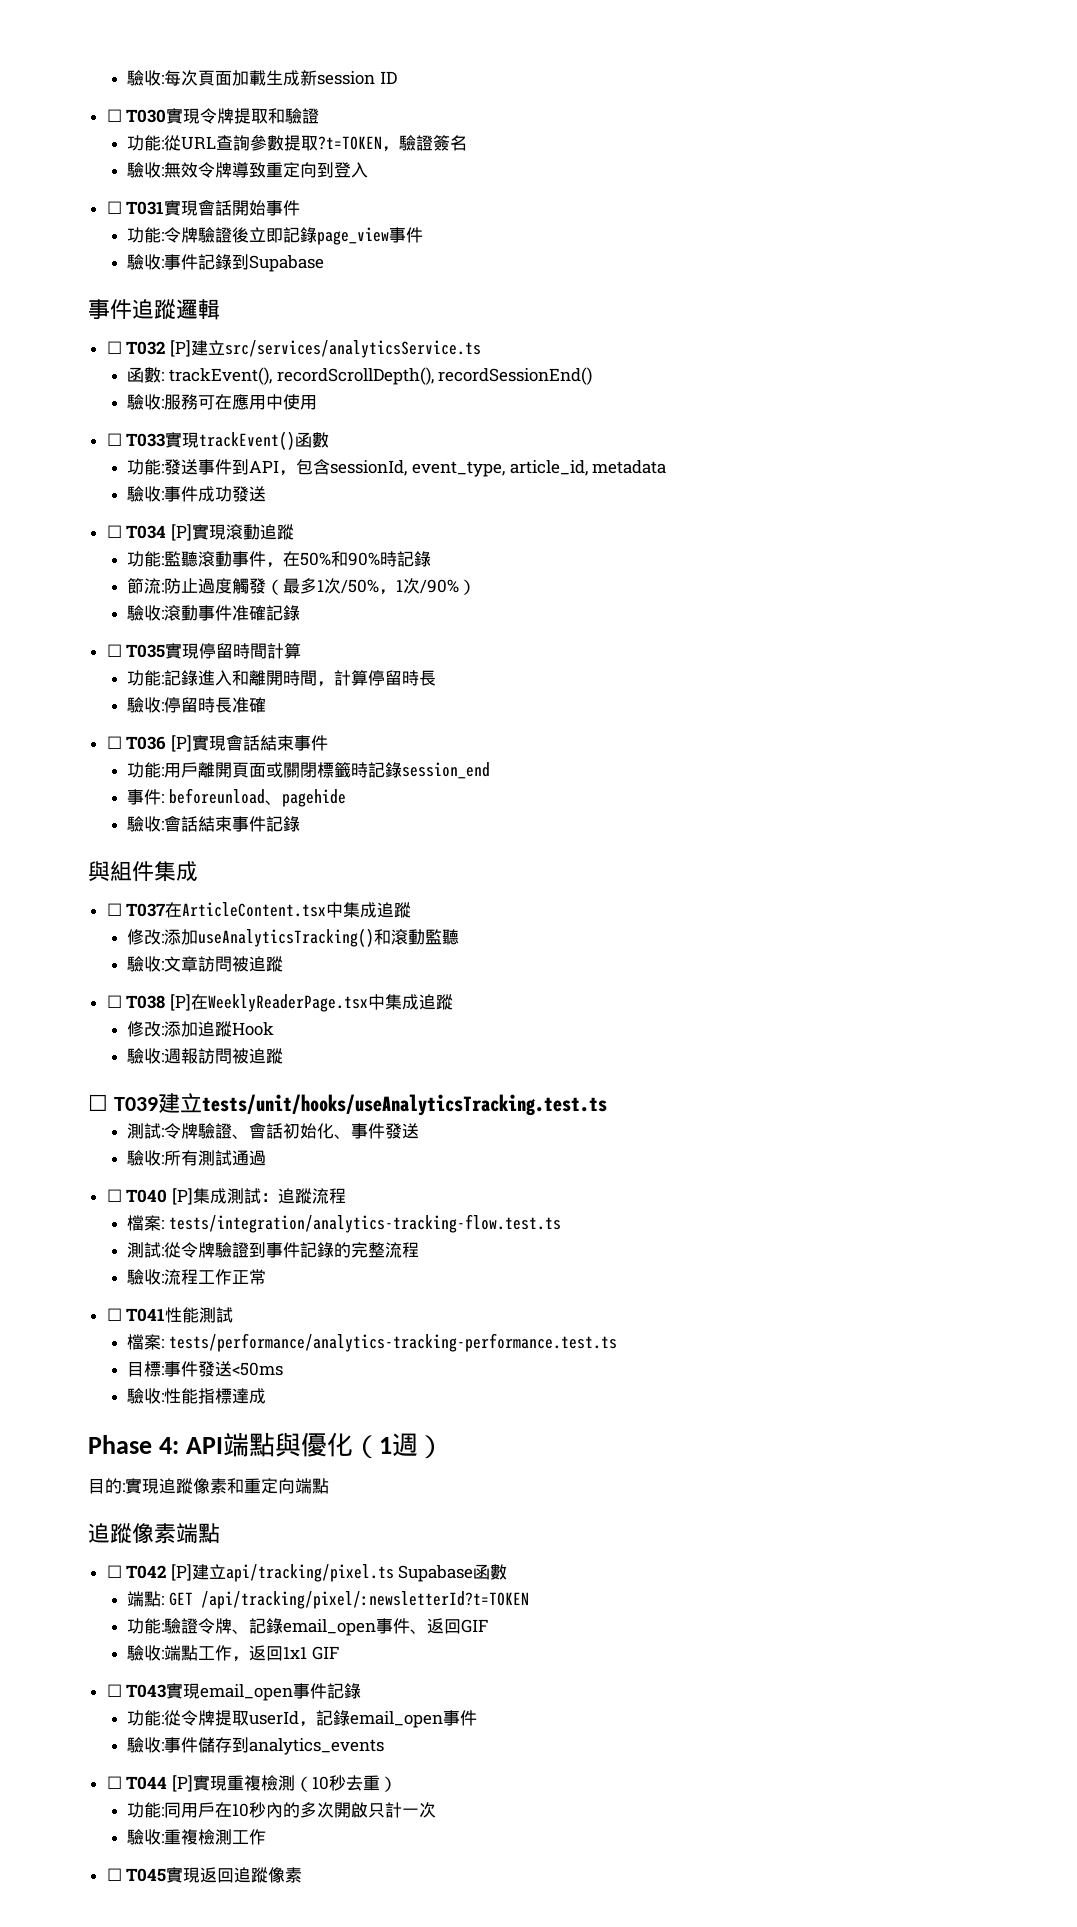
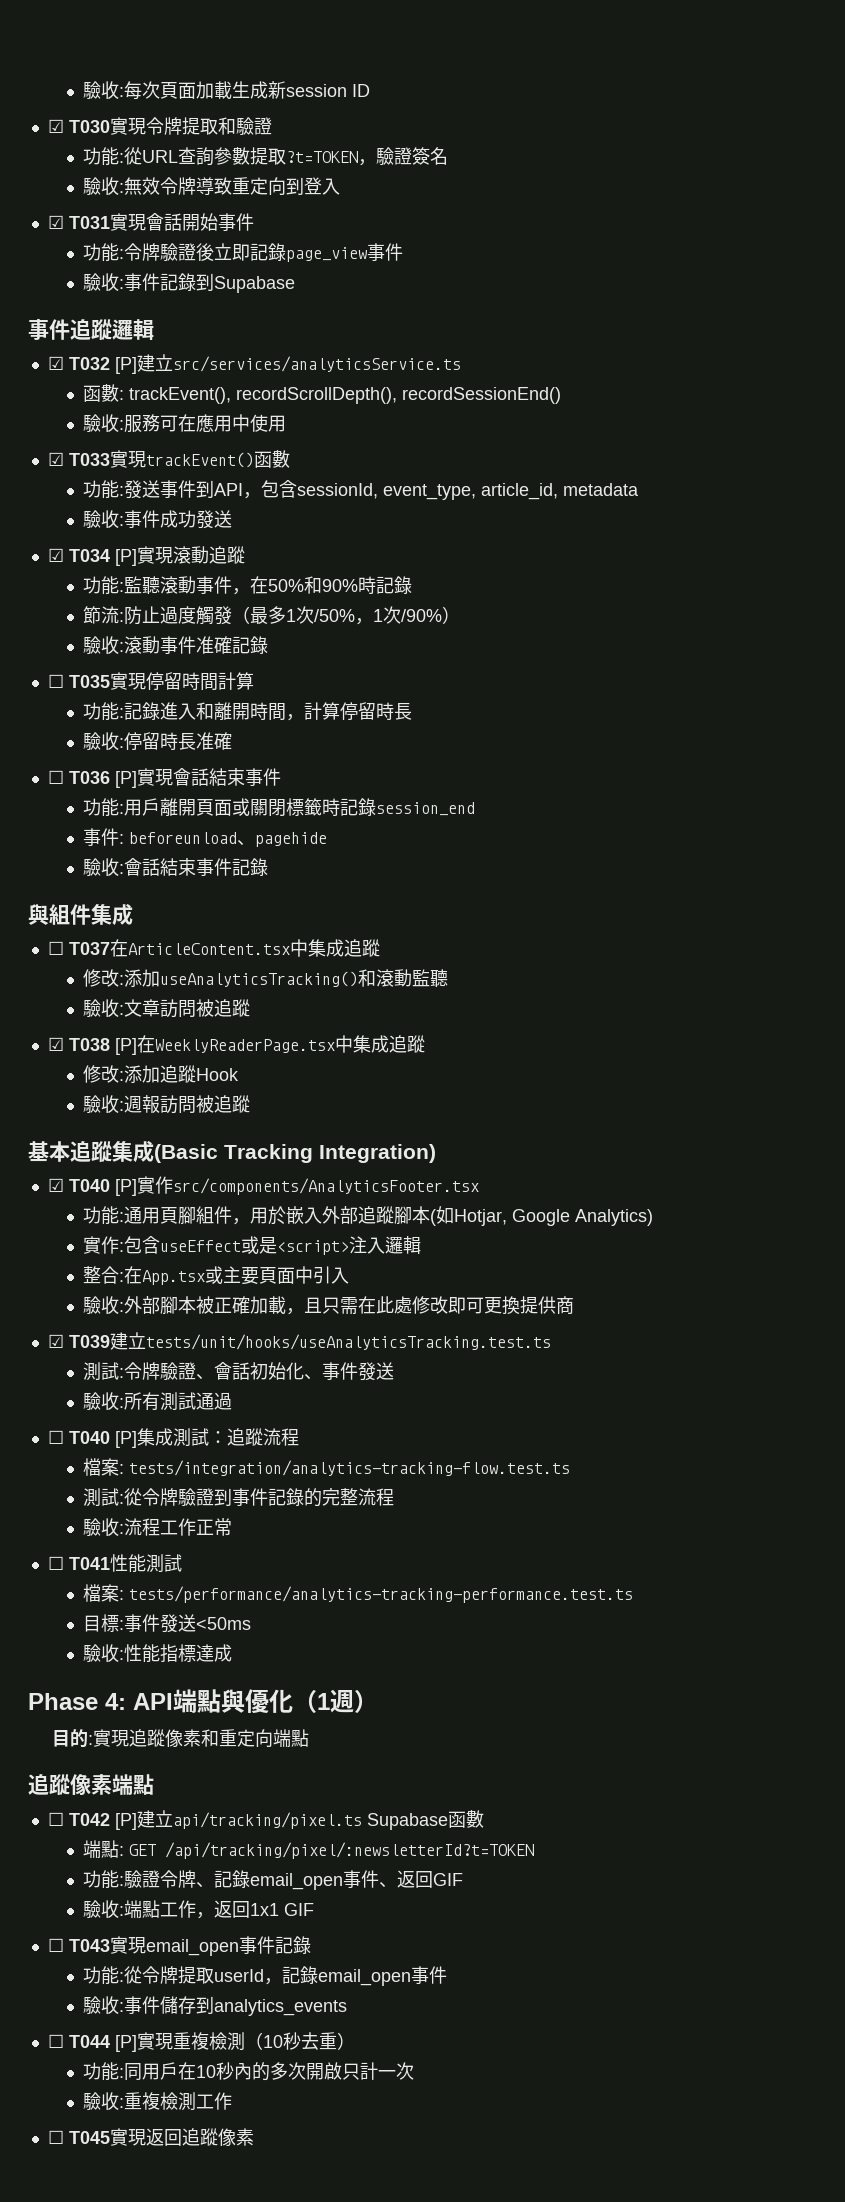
- ☐ T030實現令牌提取和驗證
+ ☑ T030實現令牌提取和驗證
- ☐ T031實現會話開始事件
+ ☑ T031實現會話開始事件
- ☐ T032 [P]建立src/services/analyticsService.ts
+ ☑ T032 [P]建立src/services/analyticsService.ts
- ☐ T033實現trackEvent()函數
+ ☑ T033實現trackEvent()函數
- ☐ T034 [P]實現滾動追蹤
+ ☑ T034 [P]實現滾動追蹤
- ☐ T038 [P]在WeeklyReaderPage.tsx中集成追蹤
+ ☑ T038 [P]在WeeklyReaderPage.tsx中集成追蹤
- ☐ T039建立tests/unit/hooks/useAnalyticsTracking.test.ts
+ 基本追蹤集成(Basic Tracking Integration)
+ ☑ T040 [P]實作src/components/AnalyticsFooter.tsx
+ 功能:通用頁腳組件，用於嵌入外部追蹤腳本(如Hotjar, Google Analytics)
+ 實作:包含useEffect或是<script>注入邏輯
+ 整合:在App.tsx或主要頁面中引入
+ 驗收:外部腳本被正確加載，且只需在此處修改即可更換提供商
+ ☑ T039建立tests/unit/hooks/useAnalyticsTracking.test.ts

